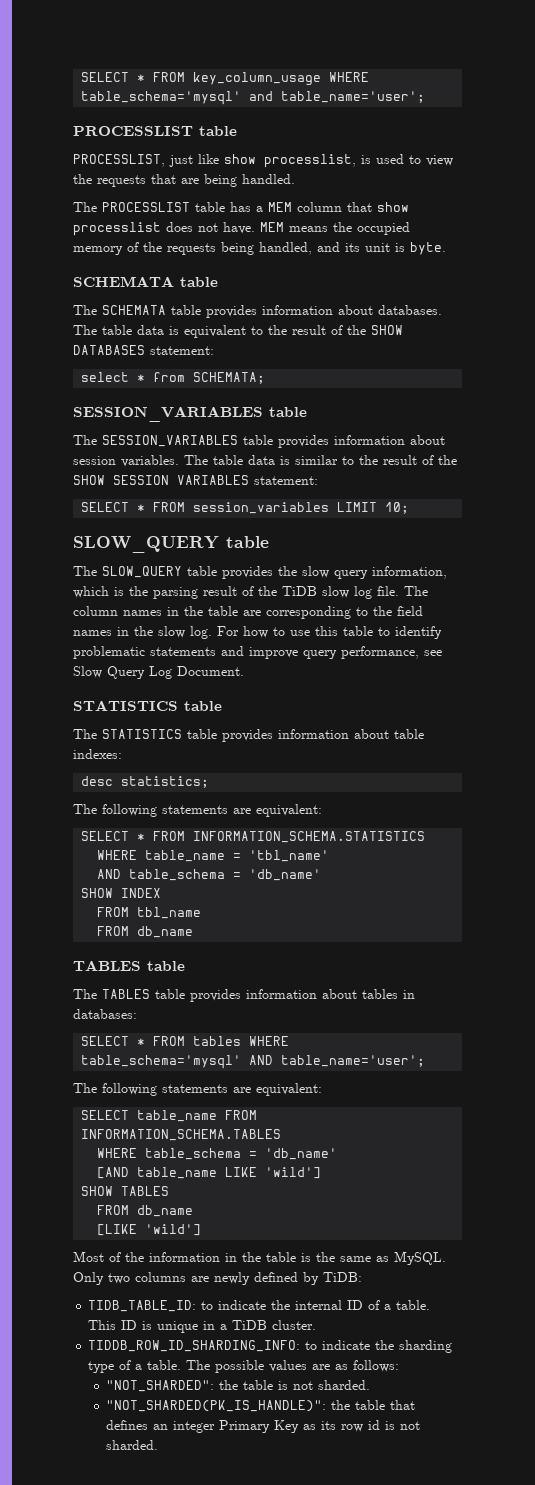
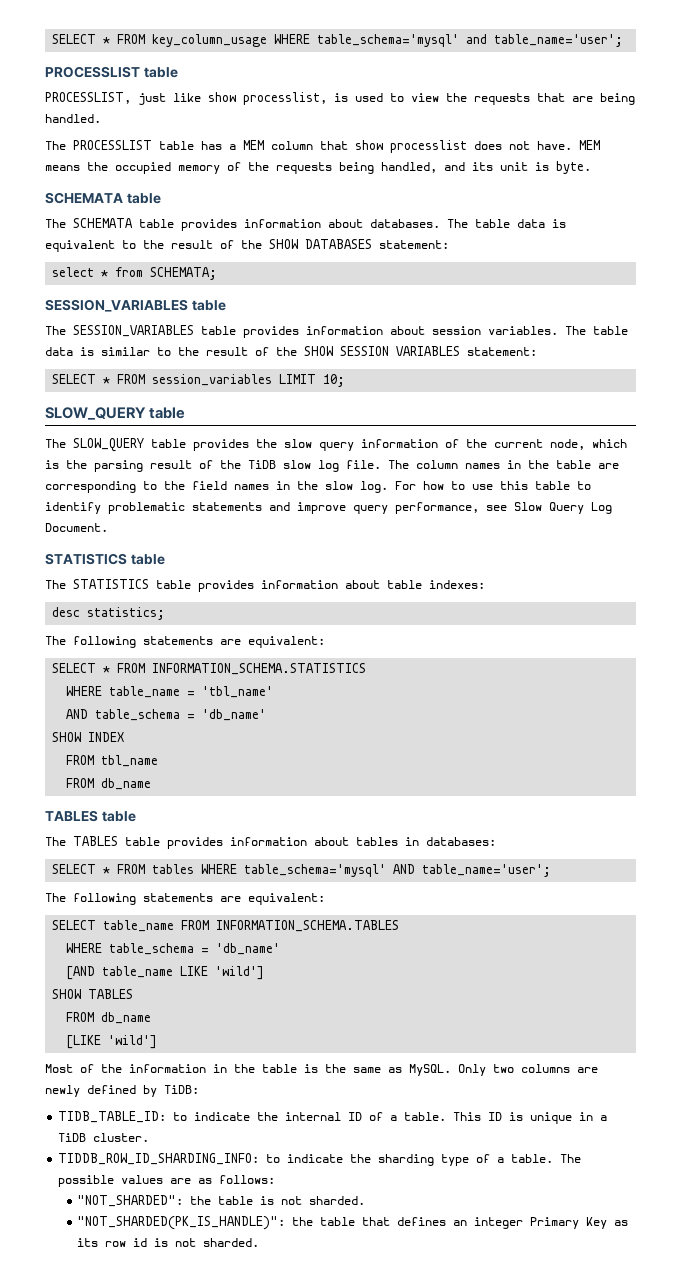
- The SLOW_QUERY table provides the slow query information, which is the parsing result of the TiDB slow log file.
+ The SLOW_QUERY table provides the slow query information of the current node, which is the parsing result of the TiDB slow log file.

